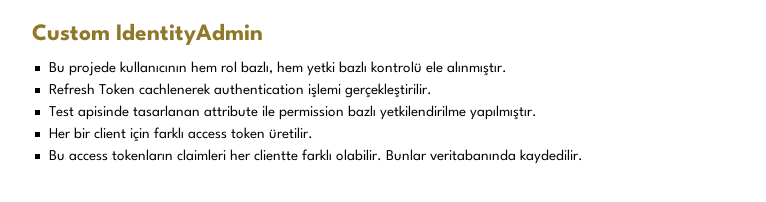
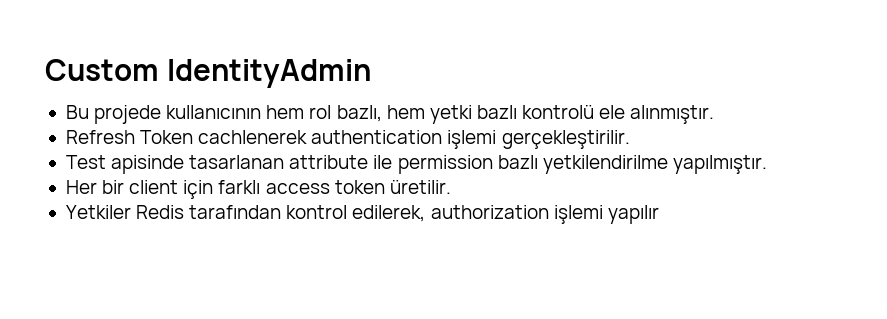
- Bu access tokenların claimleri her clientte farklı olabilir. Bunlar veritabanında kaydedilir.
+ Yetkiler Redis tarafından kontrol edilerek, authorization işlemi yapılır

